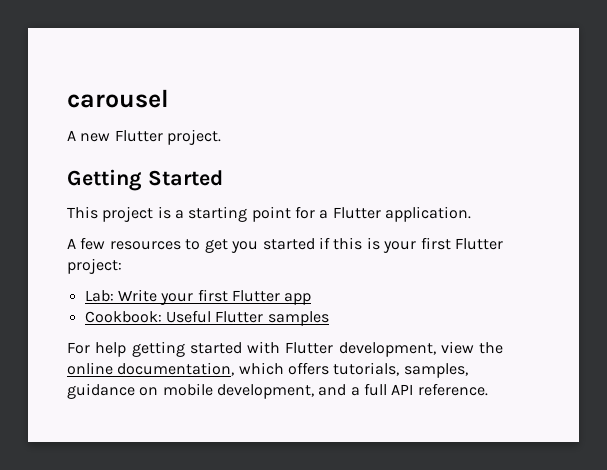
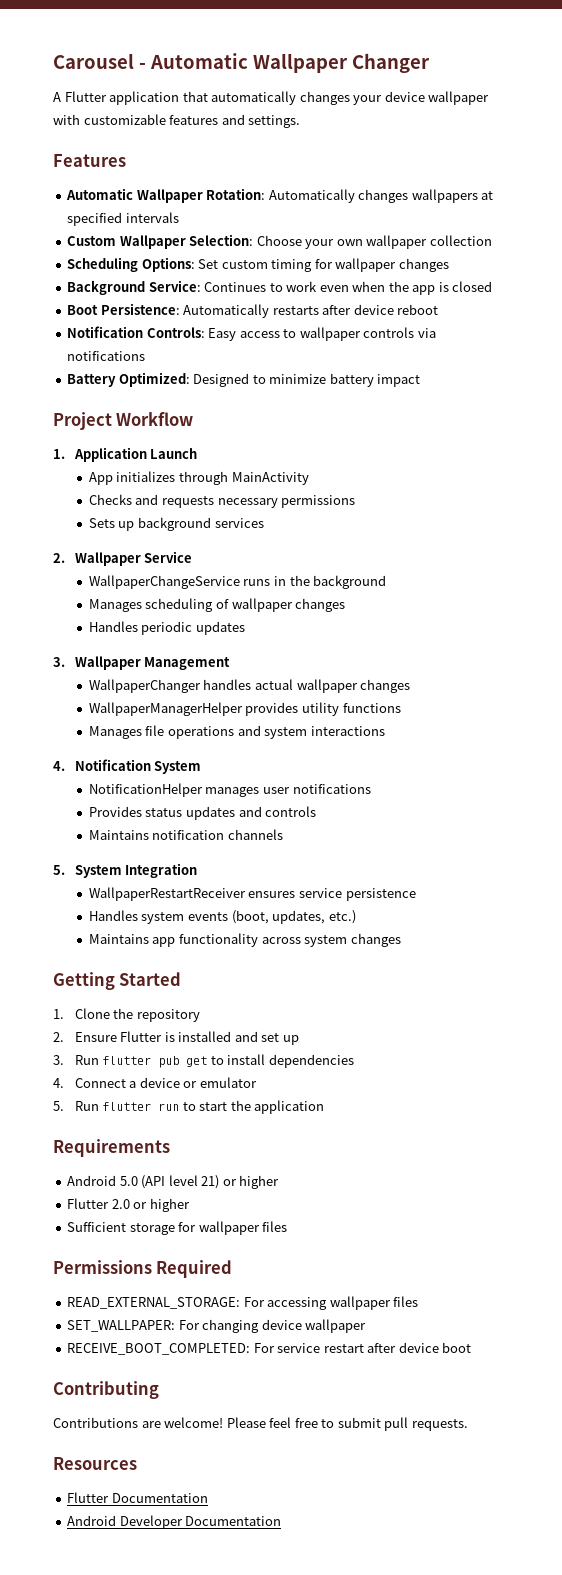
- carousel
- A new Flutter project.
+ Carousel - Automatic Wallpaper Changer
+ A Flutter application that automatically changes your device wallpaper with customizable features and settings.
+ Features
+ Automatic Wallpaper Rotation: Automatically changes wallpapers at specified intervals
+ Custom Wallpaper Selection: Choose your own wallpaper collection
+ Scheduling Options: Set custom timing for wallpaper changes
+ Background Service: Continues to work even when the app is closed
+ Boot Persistence: Automatically restarts after device reboot
+ Notification Controls: Easy access to wallpaper controls via notifications
+ Battery Optimized: Designed to minimize battery impact
+ Project Workflow
+ 1. Application Launch
+ App initializes through MainActivity
+ Checks and requests necessary permissions
+ Sets up background services
+ 2. Wallpaper Service
+ WallpaperChangeService runs in the background
+ Manages scheduling of wallpaper changes
+ Handles periodic updates
+ 3. Wallpaper Management
+ WallpaperChanger handles actual wallpaper changes
+ WallpaperManagerHelper provides utility functions
+ Manages file operations and system interactions
+ 4. Notification System
+ NotificationHelper manages user notifications
+ Provides status updates and controls
+ Maintains notification channels
+ 5. System Integration
+ WallpaperRestartReceiver ensures service persistence
+ Handles system events (boot, updates, etc.)
+ Maintains app functionality across system changes
  Getting Started
- This project is a starting point for a Flutter application.
- A few resources to get you started if this is your first Flutter project:
- Lab: Write your first Flutter app
- Cookbook: Useful Flutter samples
- For help getting started with Flutter development, view the online documentation, which offers tutorials, samples, guidance on mobile development, and a full API reference.
+ 1. Clone the repository
+ 2. Ensure Flutter is installed and set up
+ 3. Run flutter pub get to install dependencies
+ 4. Connect a device or emulator
+ 5. Run flutter run to start the application
+ Requirements
+ Android 5.0 (API level 21) or higher
+ Flutter 2.0 or higher
+ Sufficient storage for wallpaper files
+ Permissions Required
+ READ_EXTERNAL_STORAGE: For accessing wallpaper files
+ SET_WALLPAPER: For changing device wallpaper
+ RECEIVE_BOOT_COMPLETED: For service restart after device boot
+ Contributing
+ Contributions are welcome! Please feel free to submit pull requests.
+ Resources
+ Flutter Documentation
+ Android Developer Documentation

